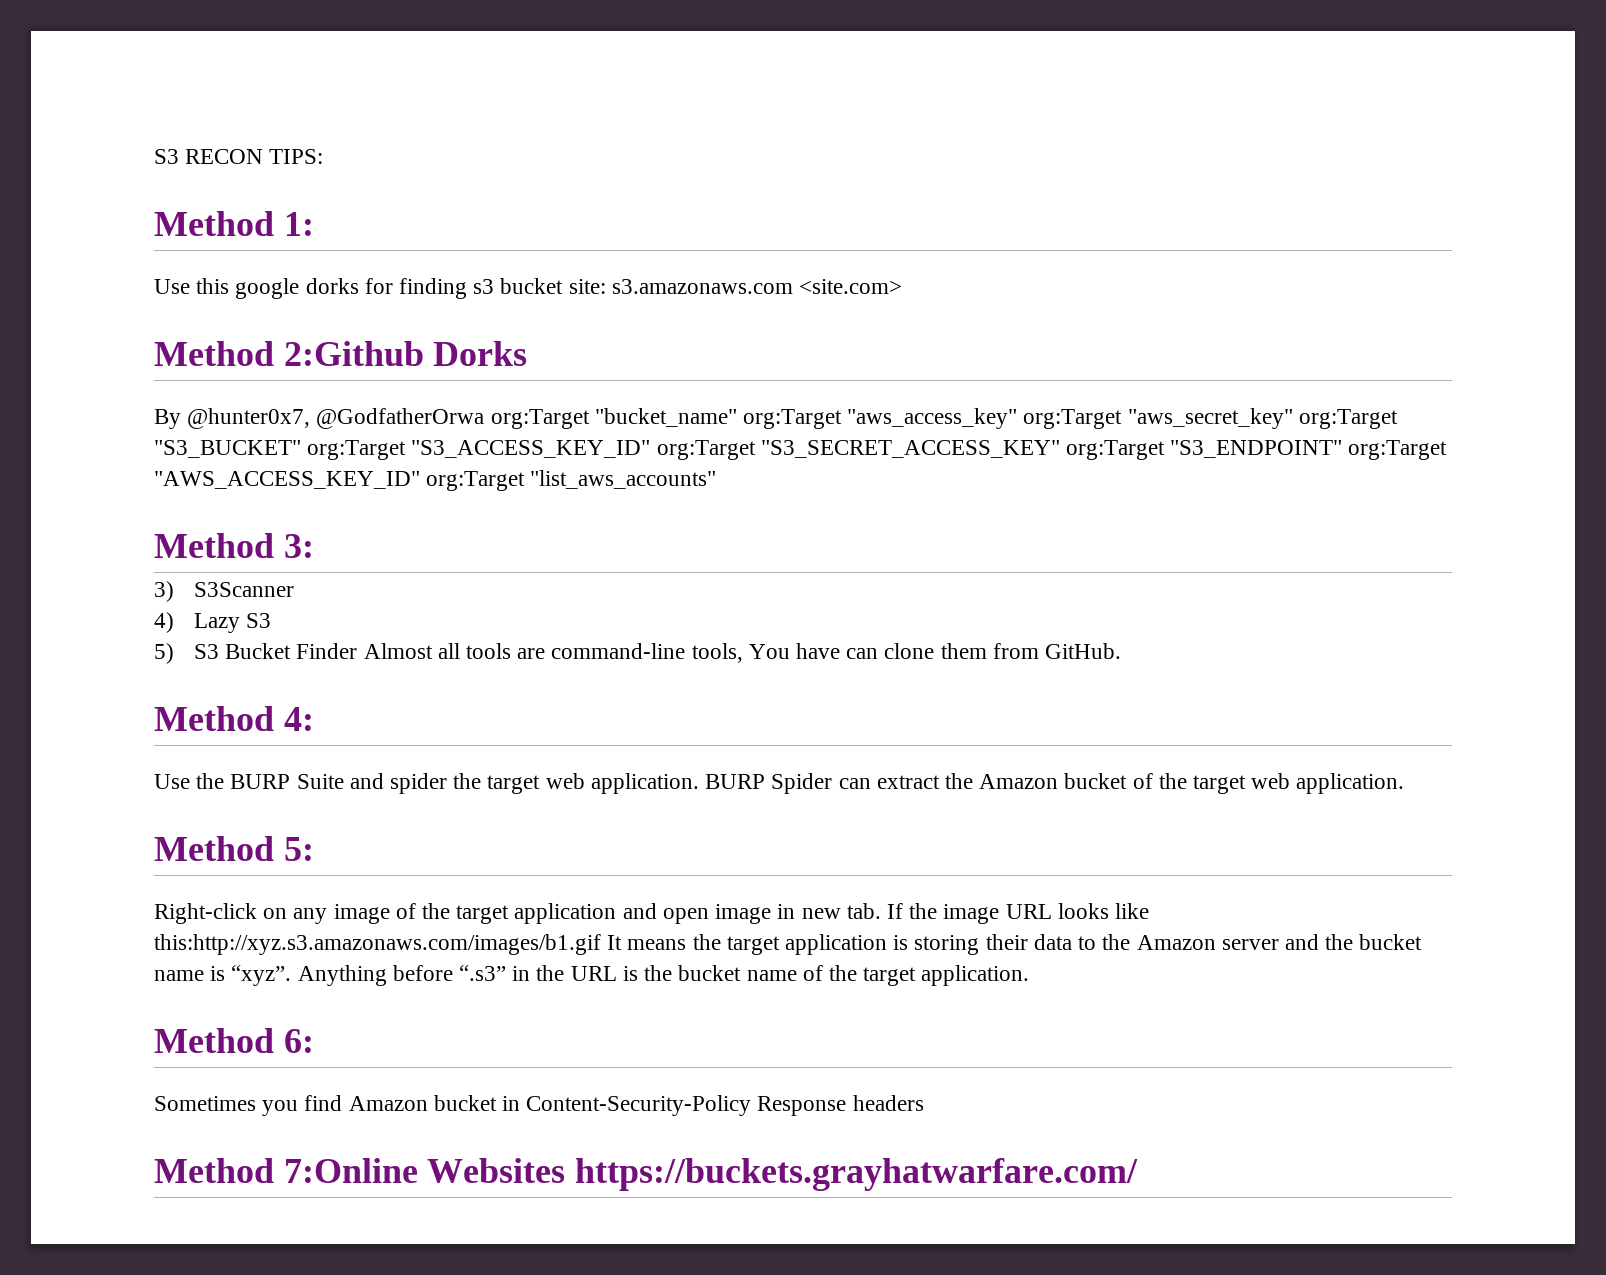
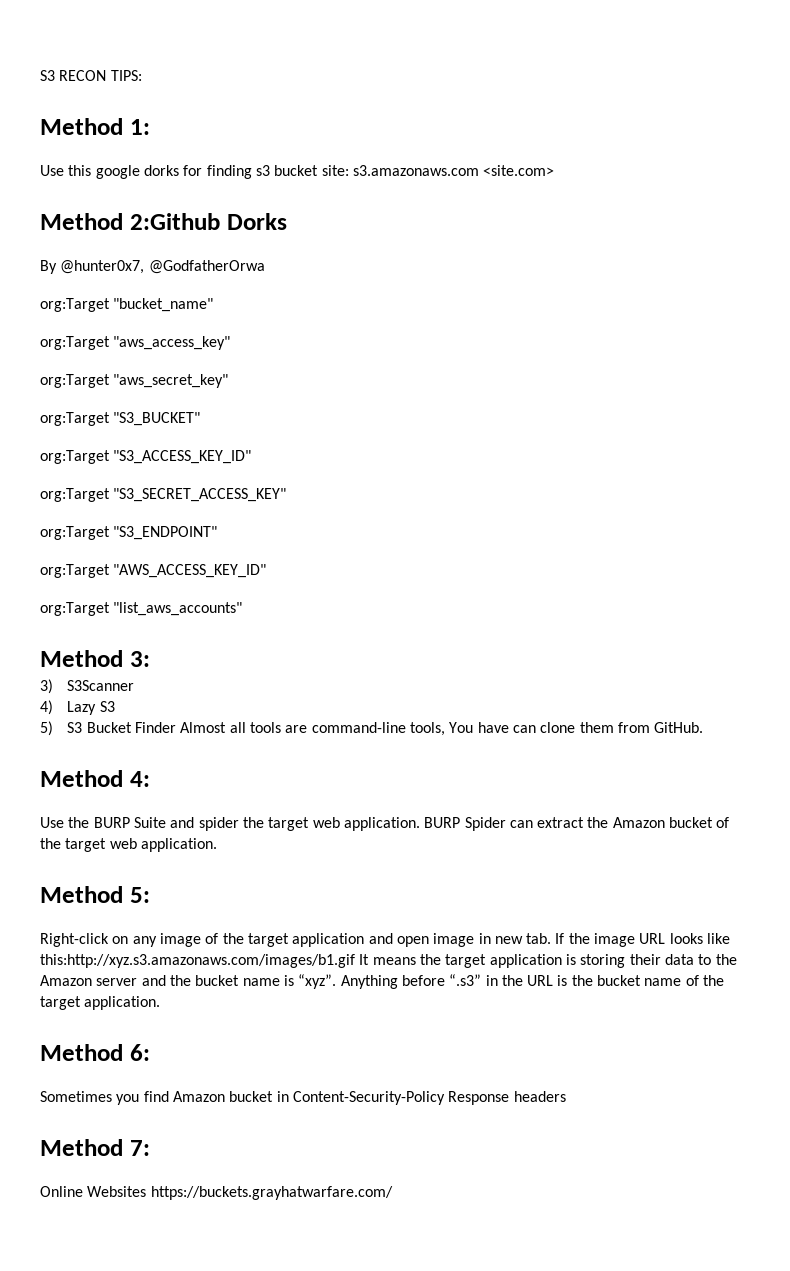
- By @hunter0x7, @GodfatherOrwa org:Target "bucket_name" org:Target "aws_access_key" org:Target "aws_secret_key" org:Target "S3_BUCKET" org:Target "S3_ACCESS_KEY_ID" org:Target "S3_SECRET_ACCESS_KEY" org:Target "S3_ENDPOINT" org:Target "AWS_ACCESS_KEY_ID" org:Target "list_aws_accounts"
+ By @hunter0x7, @GodfatherOrwa
+ org:Target "bucket_name"
+ org:Target "aws_access_key"
+ org:Target "aws_secret_key"
+ org:Target "S3_BUCKET"
+ org:Target "S3_ACCESS_KEY_ID"
+ org:Target "S3_SECRET_ACCESS_KEY"
+ org:Target "S3_ENDPOINT"
+ org:Target "AWS_ACCESS_KEY_ID"
+ org:Target "list_aws_accounts"
- Method 7:Online Websites https://buckets.grayhatwarfare.com/
+ Method 7:
+ Online Websites https://buckets.grayhatwarfare.com/

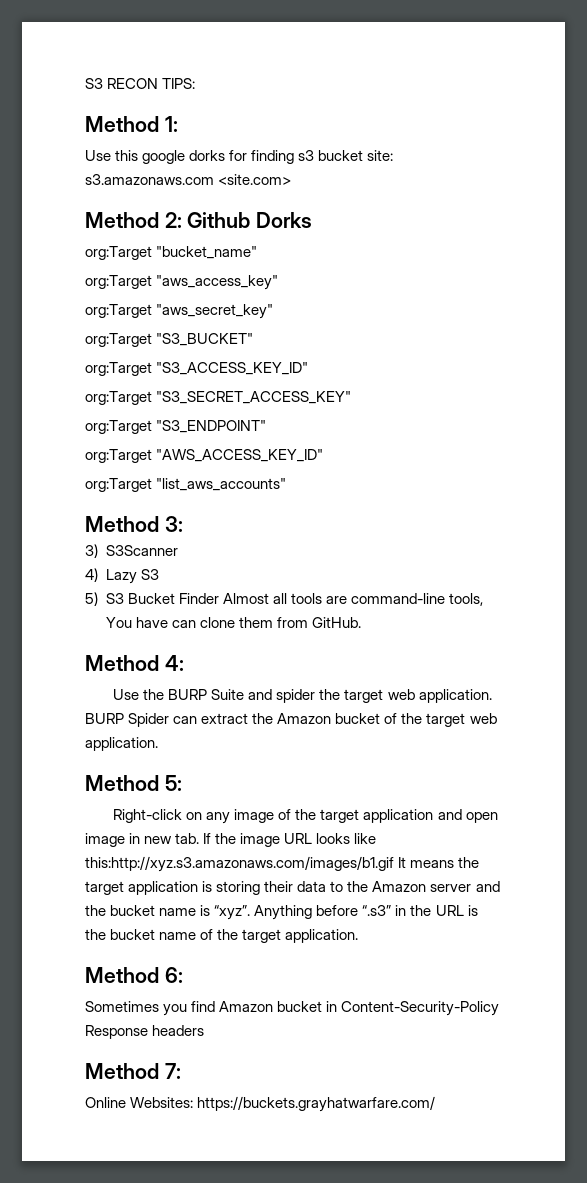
- Method 2:Github Dorks
+ Method 2: Github Dorks
- By @hunter0x7, @GodfatherOrwa
- Online Websites https://buckets.grayhatwarfare.com/
+ Online Websites: https://buckets.grayhatwarfare.com/

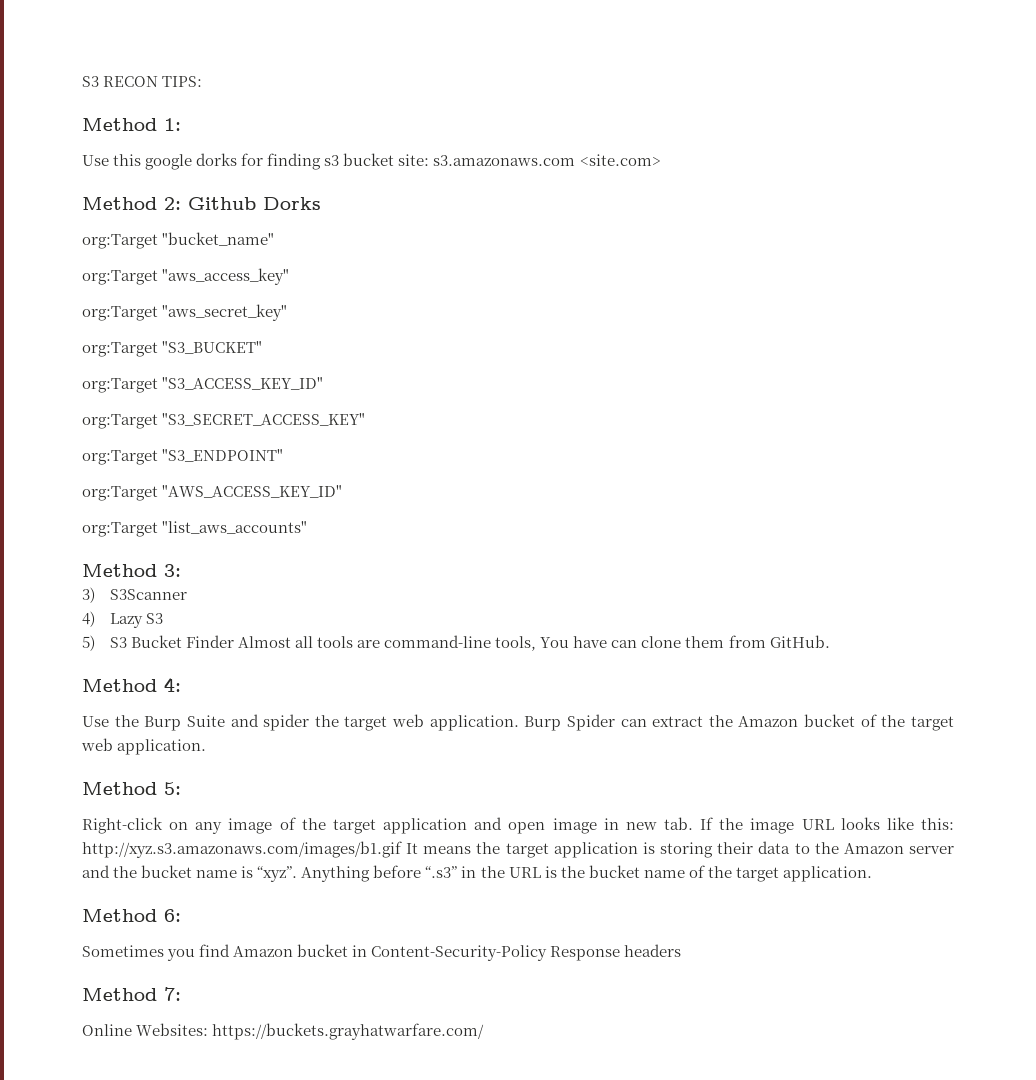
- Use the BURP Suite and spider the target web application.
+ Use the Burp Suite and spider the target web application.
- BURP Spider can extract the Amazon bucket of the target web application.
+ Burp Spider can extract the Amazon bucket of the target web application.
- Right-click on any image of the target application and open image in new tab. If the image URL looks like this:http://xyz.s3.amazonaws.com/images/b1.gif It means the target application is storing their data to the Amazon server and the bucket name is “xyz”.
+ Right-click on any image of the target application and open image in new tab. If the image URL looks like this: http://xyz.s3.amazonaws.com/images/b1.gif It means the target application is storing their data to the Amazon server and the bucket name is “xyz”.

